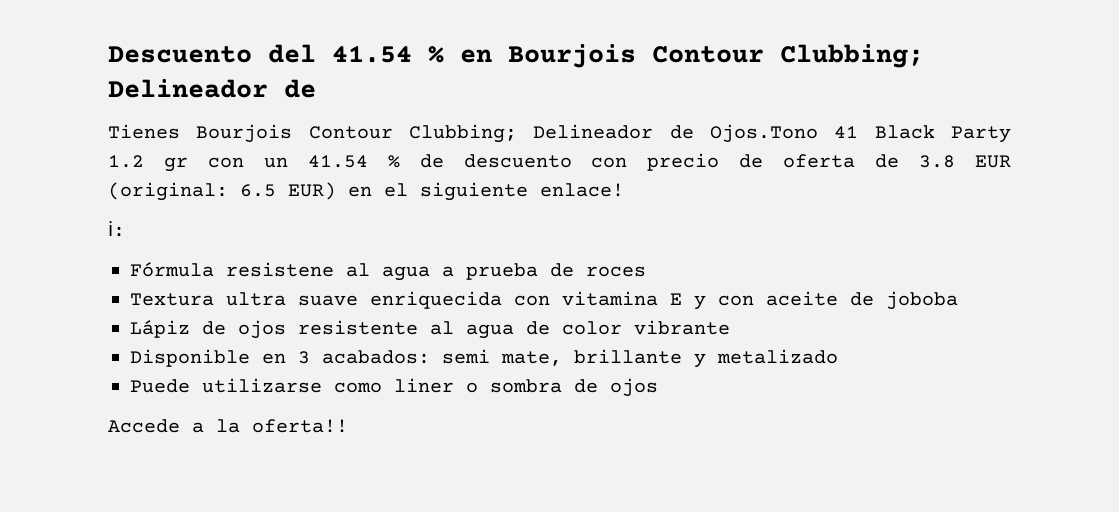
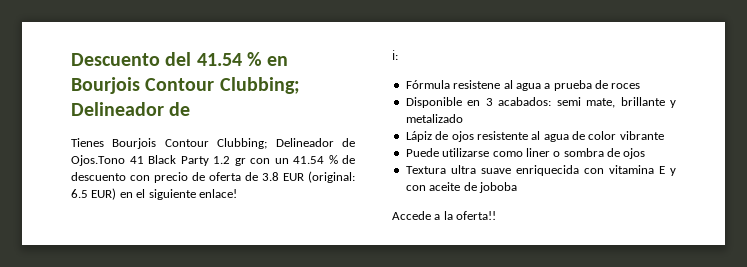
+ Disponible en 3 acabados: semi mate, brillante y metalizado
+ Lápiz de ojos resistente al agua de color vibrante
+ Puede utilizarse como liner o sombra de ojos
- Lápiz de ojos resistente al agua de color vibrante
- Disponible en 3 acabados: semi mate, brillante y metalizado
- Puede utilizarse como liner o sombra de ojos

